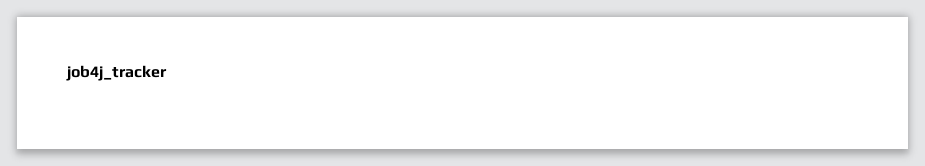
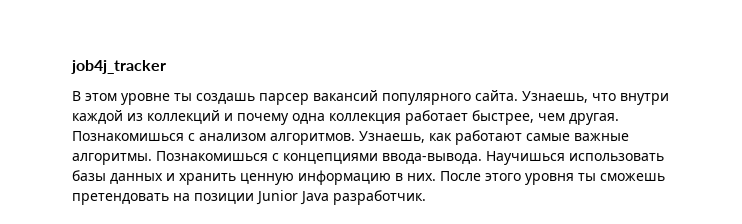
+ В этом уровне ты создашь парсер вакансий популярного сайта. Узнаешь, что внутри каждой из коллекций и почему одна коллекция работает быстрее, чем другая. Познакомишься с анализом алгоритмов. Узнаешь, как работают самые важные алгоритмы. Познакомишься с концепциями ввода-вывода. Научишься использовать базы данных и хранить ценную информацию в них. После этого уровня ты сможешь претендовать на позиции Junior Java разработчик.

